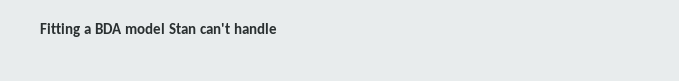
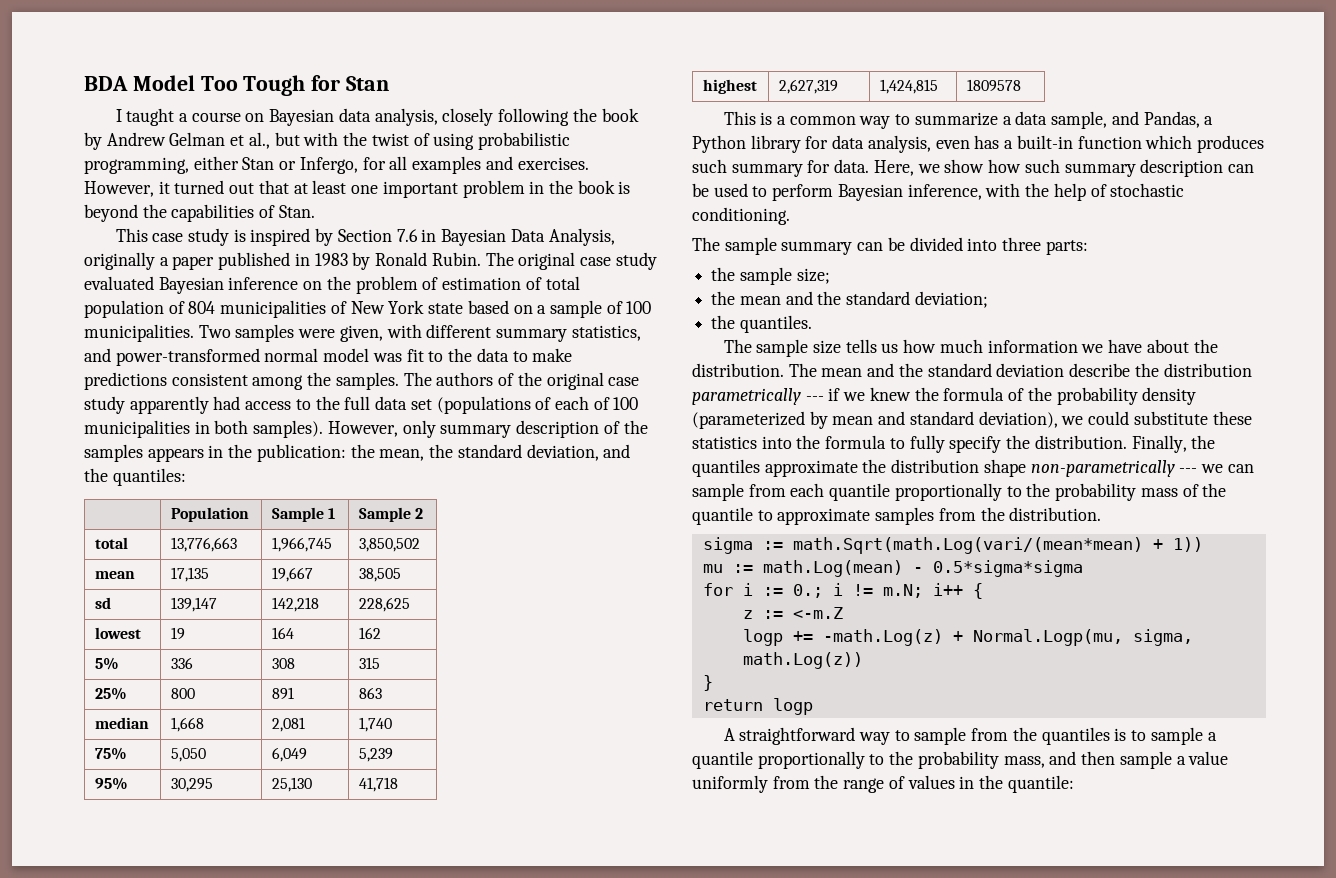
- Fitting a BDA model Stan can't handle
+ BDA Model Too Tough for Stan
+ I taught a course on Bayesian data analysis, closely following the book by Andrew Gelman et al., but with the twist of using probabilistic programming, either Stan or Infergo, for all examples and exercises. However, it turned out that at least one important problem in the book is beyond the capabilities of Stan.
+ This case study is inspired by Section 7.6 in Bayesian Data Analysis, originally a paper published in 1983 by Ronald Rubin. The original case study evaluated Bayesian inference on the problem of estimation of total population of 804 municipalities of New York state based on a sample of 100 municipalities. Two samples were given, with different summary statistics, and power-transformed normal model was fit to the data to make predictions consistent among the samples. The authors of the original case study apparently had access to the full data set (populations of each of 100 municipalities in both samples). However, only summary description of the samples appears in the publication: the mean, the standard deviation, and the quantiles:
+ | Population | Sample 1 | Sample 2
+ total | 13,776,663 | 1,966,745 | 3,850,502
+ mean | 17,135 | 19,667 | 38,505
+ sd | 139,147 | 142,218 | 228,625
+ lowest | 19 | 164 | 162
+ 5% | 336 | 308 | 315
+ 25% | 800 | 891 | 863
+ median | 1,668 | 2,081 | 1,740
+ 75% | 5,050 | 6,049 | 5,239
+ 95% | 30,295 | 25,130 | 41,718
+ highest | 2,627,319 | 1,424,815 | 1809578
+ This is a common way to summarize a data sample, and Pandas, a Python library for data analysis, even has a built-in function which produces such summary for data. Here, we show how such summary description can be used to perform Bayesian inference, with the help of stochastic conditioning.
+ The sample summary can be divided into three parts:
+ the sample size;
+ the mean and the standard deviation;
+ the quantiles.
+ The sample size tells us how much information we have about the distribution. The mean and the standard deviation describe the distribution parametrically --- if we knew the formula of the probability density (parameterized by mean and standard deviation), we could substitute these statistics into the formula to fully specify the distribution. Finally, the quantiles approximate the distribution shape non-parametrically --- we can sample from each quantile proportionally to the probability mass of the quantile to approximate samples from the distribution.
+ sigma := math.Sqrt(math.Log(vari/(mean*mean) + 1))
+ mu := math.Log(mean) - 0.5*sigma*sigma
+ for i := 0.; i != m.N; i++ {
+ z := <-m.Z
+ logp += -math.Log(z) + Normal.Logp(mu, sigma, math.Log(z))
+ }
+ return logp
+ A straightforward way to sample from the quantiles is to sample a quantile proportionally to the probability mass, and then sample a value uniformly from the range of values in the quantile:

